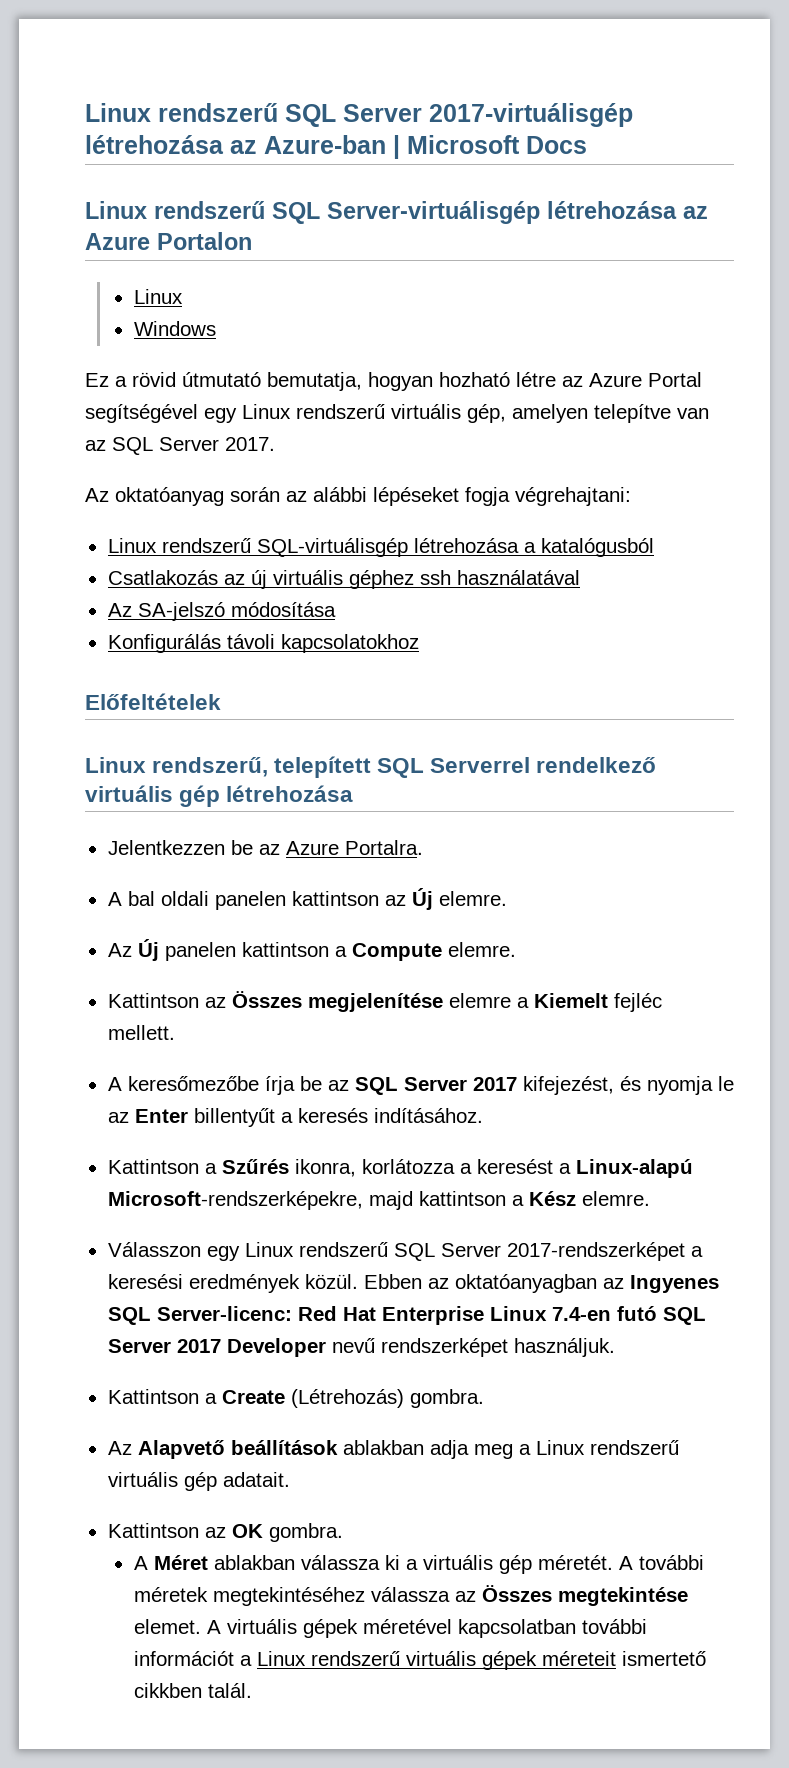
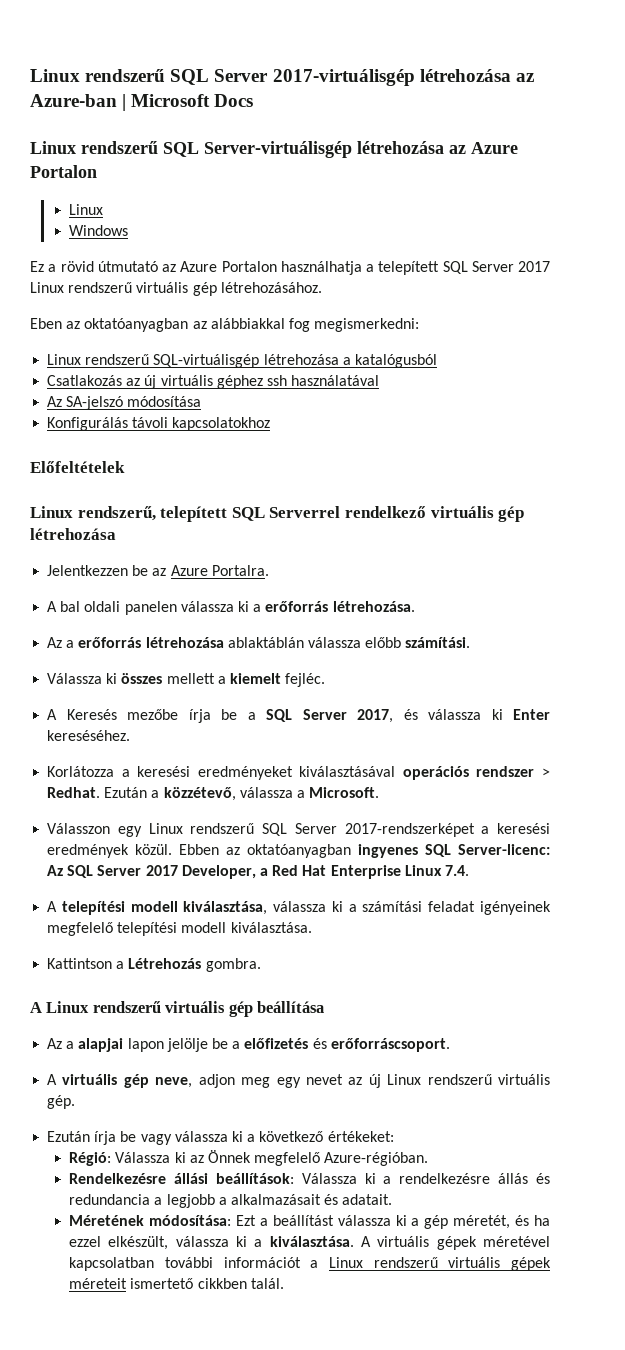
- Ez a rövid útmutató bemutatja, hogyan hozható létre az Azure Portal segítségével egy Linux rendszerű virtuális gép, amelyen telepítve van az SQL Server 2017.
- Az oktatóanyag során az alábbi lépéseket fogja végrehajtani:
+ Ez a rövid útmutató az Azure Portalon használhatja a telepített SQL Server 2017 Linux rendszerű virtuális gép létrehozásához.
+ Eben az oktatóanyagban az alábbiakkal fog megismerkedni:
- A bal oldali panelen kattintson az Új elemre.
- Az Új panelen kattintson a Compute elemre.
- Kattintson az Összes megjelenítése elemre a Kiemelt fejléc mellett.
- A keresőmezőbe írja be az SQL Server 2017 kifejezést, és nyomja le az Enter billentyűt a keresés indításához.
- Kattintson a Szűrés ikonra, korlátozza a keresést a Linux-alapú Microsoft-rendszerképekre, majd kattintson a Kész elemre.
+ A bal oldali panelen válassza ki a erőforrás létrehozása.
+ Az a erőforrás létrehozása ablaktáblán válassza előbb számítási.
+ Válassza ki összes mellett a kiemelt fejléc.
+ A Keresés mezőbe írja be a SQL Server 2017, és válassza ki Enter kereséséhez.
+ Korlátozza a keresési eredményeket kiválasztásával operációs rendszer > Redhat. Ezután a közzétevő, válassza a Microsoft.
- Ebben az oktatóanyagban az Ingyenes SQL Server-licenc: Red Hat Enterprise Linux 7.4-en futó SQL Server 2017 Developer nevű rendszerképet használjuk.
- Kattintson a Create (Létrehozás) gombra.
- Az Alapvető beállítások ablakban adja meg a Linux rendszerű virtuális gép adatait.
- Kattintson az OK gombra.
- A Méret ablakban válassza ki a virtuális gép méretét. A további méretek megtekintéséhez válassza az Összes megtekintése elemet.
+ Ebben az oktatóanyagban ingyenes SQL Server-licenc: Az SQL Server 2017 Developer, a Red Hat Enterprise Linux 7.4.
+ A telepítési modell kiválasztása, válassza ki a számítási feladat igényeinek megfelelő telepítési modell kiválasztása.
+ Kattintson a Létrehozás gombra.
+ A Linux rendszerű virtuális gép beállítása
+ Az a alapjai lapon jelölje be a előfizetés és erőforráscsoport.
+ A virtuális gép neve, adjon meg egy nevet az új Linux rendszerű virtuális gép.
+ Ezután írja be vagy válassza ki a következő értékeket:
+ Régió: Válassza ki az Önnek megfelelő Azure-régióban.
+ Rendelkezésre állási beállítások: Válassza ki a rendelkezésre állás és redundancia a legjobb a alkalmazásait és adatait.
+ Méretének módosítása: Ezt a beállítást válassza ki a gép méretét, és ha ezzel elkészült, válassza ki a kiválasztása.

